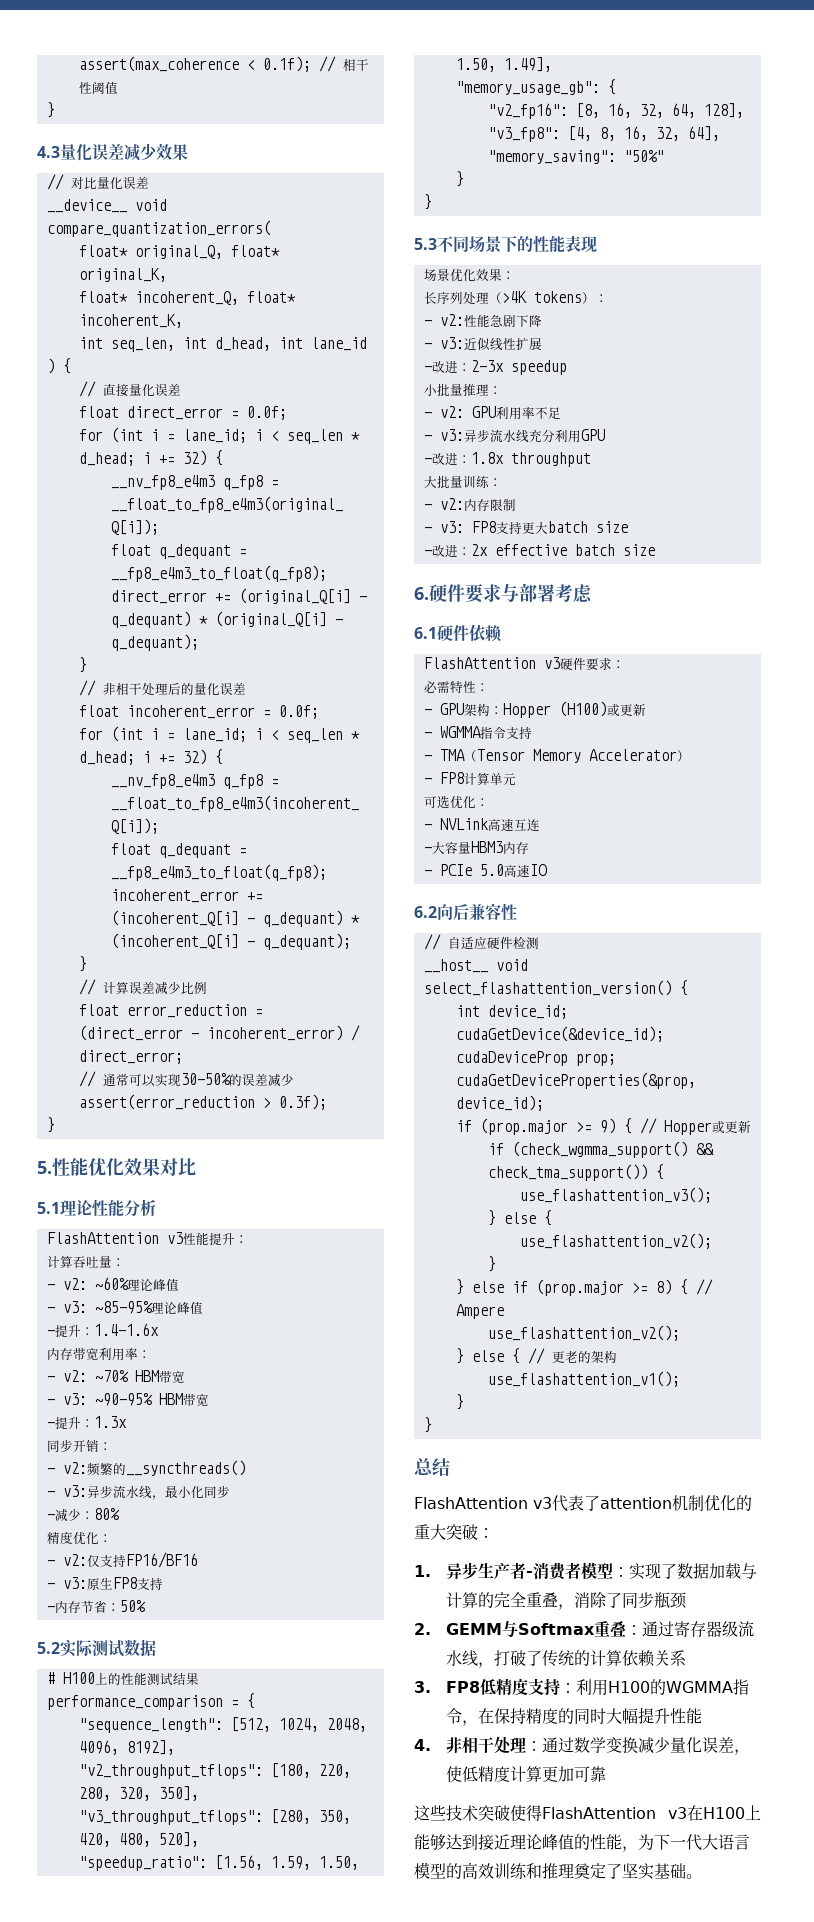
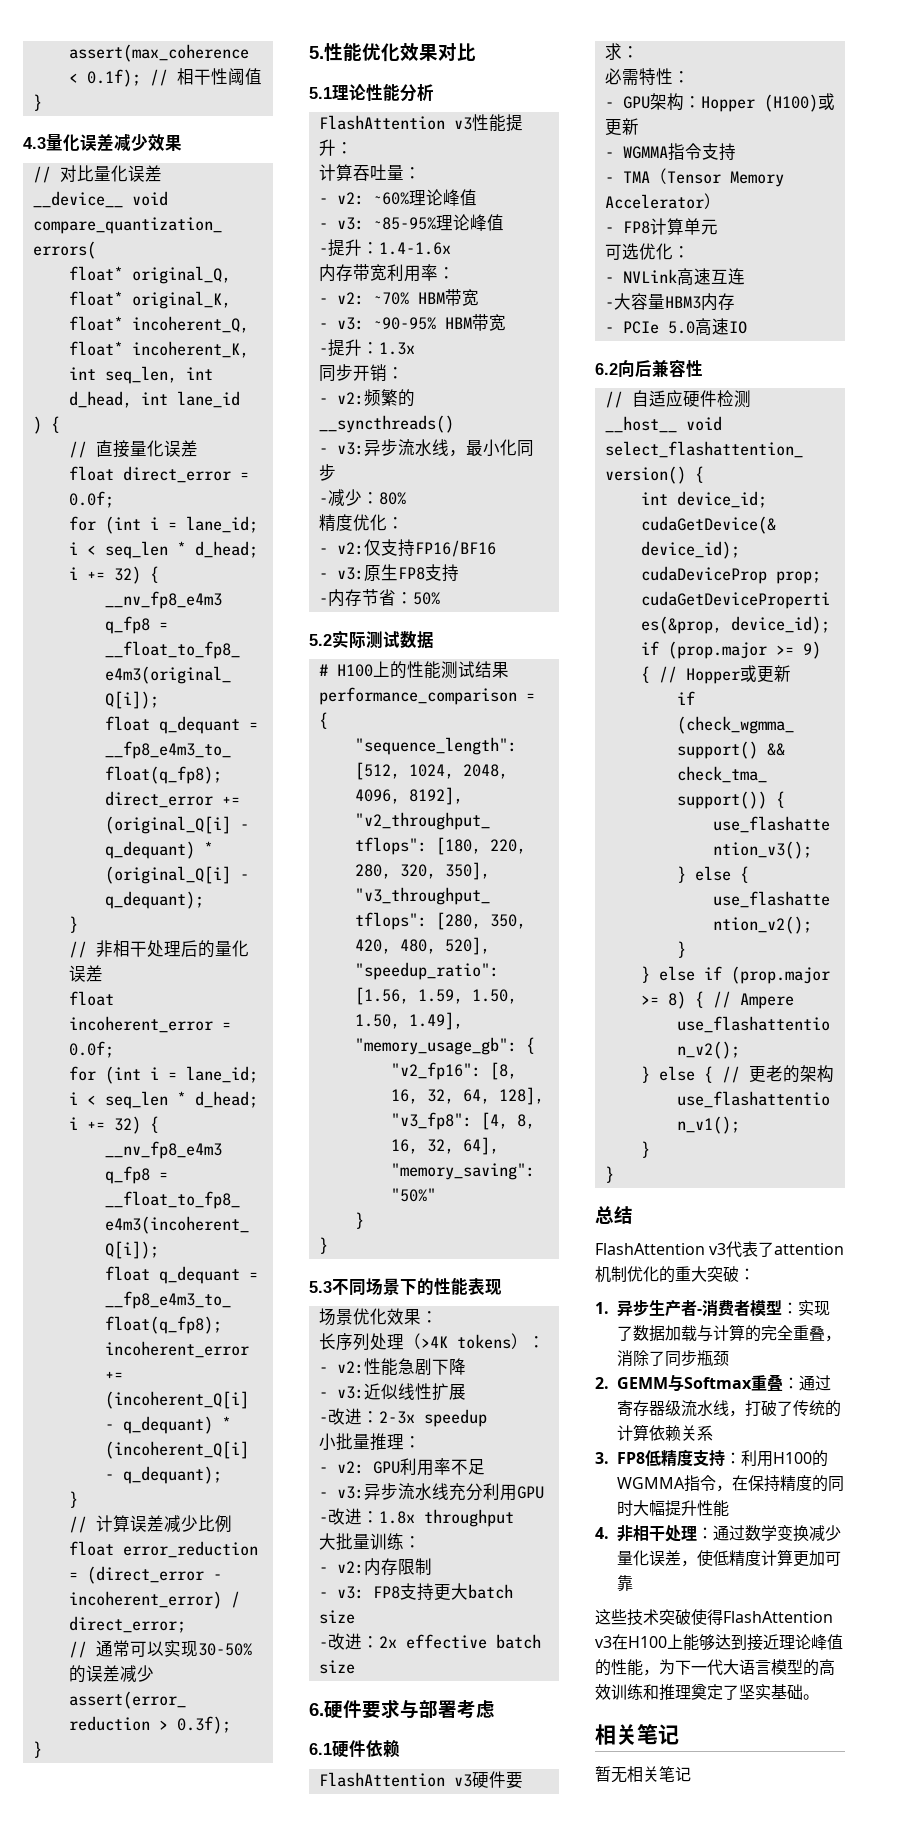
  这些技术突破使得FlashAttention v3在H100上能够达到接近理论峰值的性能，为下一代大语言模型的高效训练和推理奠定了坚实基础。
+ 相关笔记
+ 暂无相关笔记

